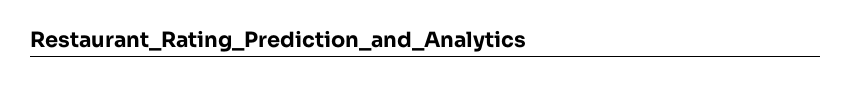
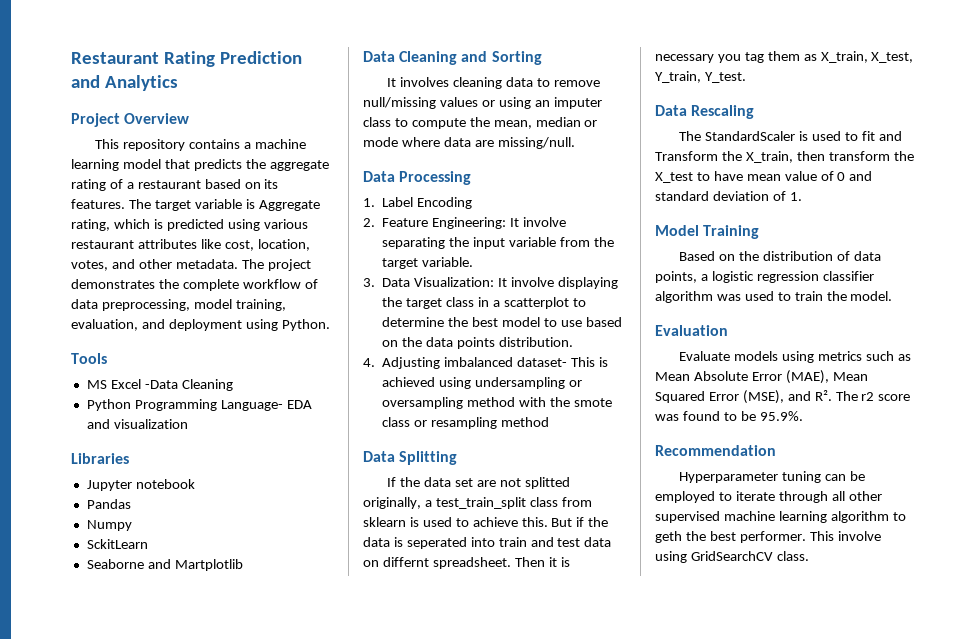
- Restaurant_Rating_Prediction_and_Analytics
+ Restaurant Rating Prediction and Analytics
+ Project Overview
+ This repository contains a machine learning model that predicts the aggregate rating of a restaurant based on its features. The target variable is Aggregate rating, which is predicted using various restaurant attributes like cost, location, votes, and other metadata. The project demonstrates the complete workflow of data preprocessing, model training, evaluation, and deployment using Python.
+ Tools
+ MS Excel -Data Cleaning
+ Python Programming Language- EDA and visualization
+ Libraries
+ Jupyter notebook
+ Pandas
+ Numpy
+ SckitLearn
+ Seaborne and Martplotlib
+ Data Cleaning and Sorting
+ It involves cleaning data to remove null/missing values or using an imputer class to compute the mean, median or mode where data are missing/null.
+ Data Processing
+ 1. Label Encoding
+ 2. Feature Engineering: It involve separating the input variable from the target variable.
+ 3. Data Visualization: It involve displaying the target class in a scatterplot to determine the best model to use based on the data points distribution.
+ 4. Adjusting imbalanced dataset- This is achieved using undersampling or oversampling method with the smote class or resampling method
+ Data Splitting
+ If the data set are not splitted originally, a test_train_split class from sklearn is used to achieve this. But if the data is seperated into train and test data on differnt spreadsheet. Then it is necessary you tag them as X_train, X_test, Y_train, Y_test.
+ Data Rescaling
+ The StandardScaler is used to fit and Transform the X_train, then transform the X_test to have mean value of 0 and standard deviation of 1.
+ Model Training
+ Based on the distribution of data points, a logistic regression classifier algorithm was used to train the model.
+ Evaluation
+ Evaluate models using metrics such as Mean Absolute Error (MAE), Mean Squared Error (MSE), and R². The r2 score was found to be 95.9%.
+ Recommendation
+ Hyperparameter tuning can be employed to iterate through all other supervised machine learning algorithm to geth the best performer. This involve using GridSearchCV class.

